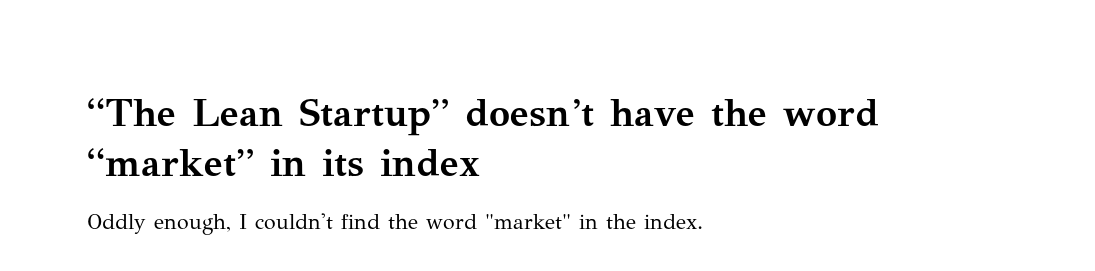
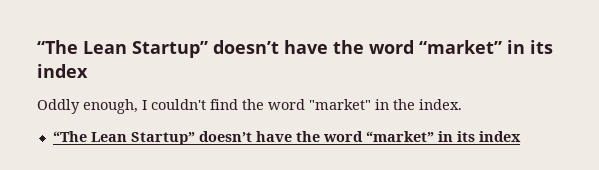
  Oddly enough, I couldn't find the word "market" in the index.
+ “The Lean Startup” doesn’t have the word “market” in its index

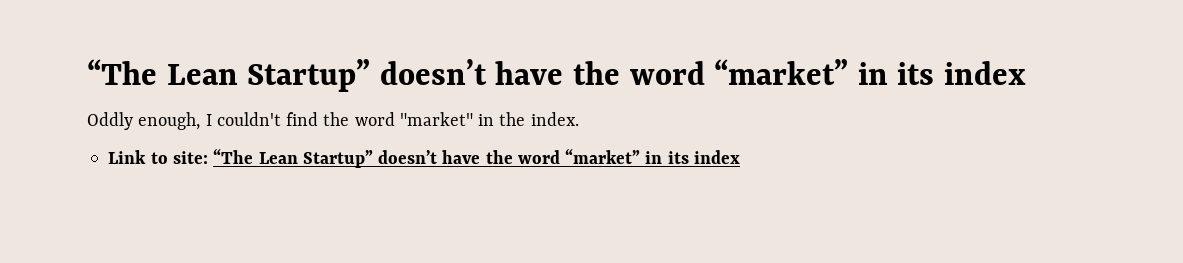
  Oddly enough, I couldn't find the word "market" in the index.
- “The Lean Startup” doesn’t have the word “market” in its index
+ Link to site: “The Lean Startup” doesn’t have the word “market” in its index

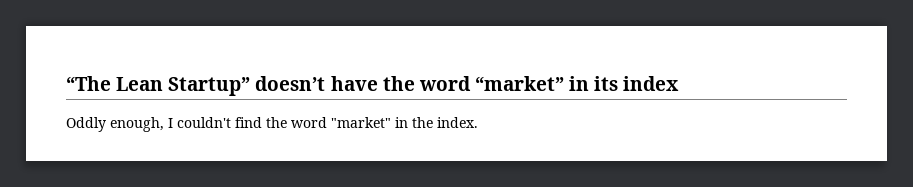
- Link to site: “The Lean Startup” doesn’t have the word “market” in its index

